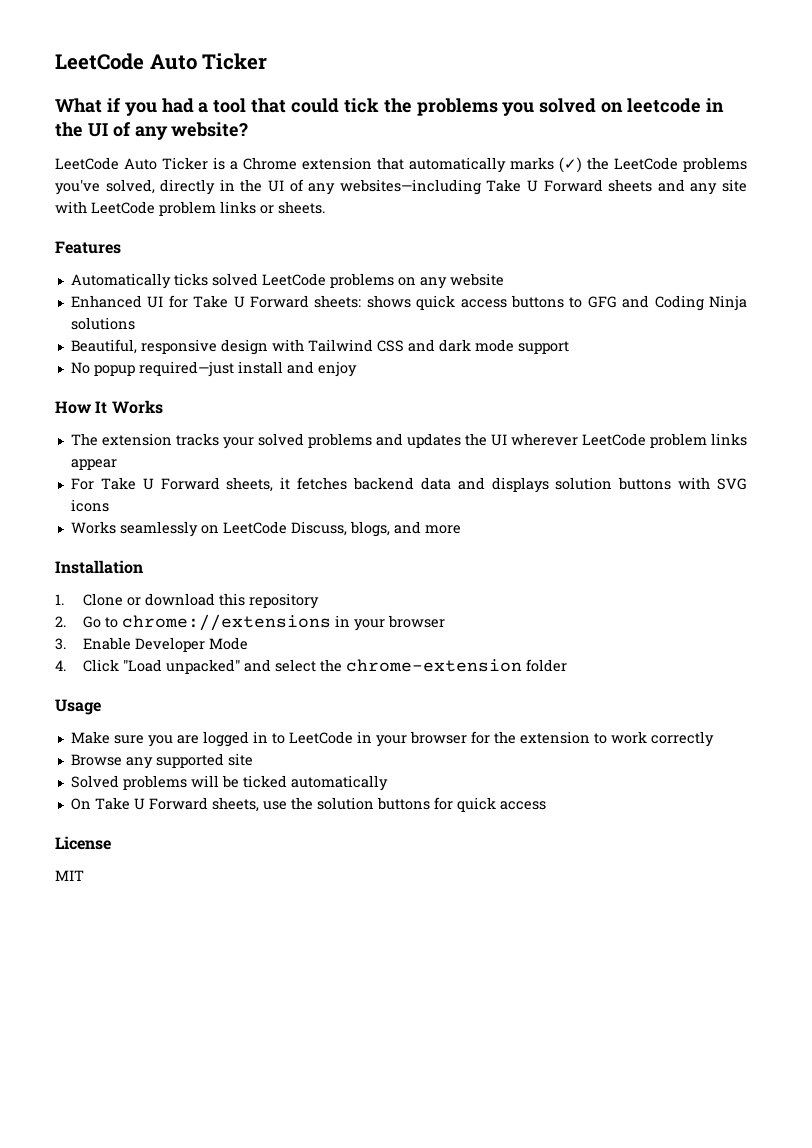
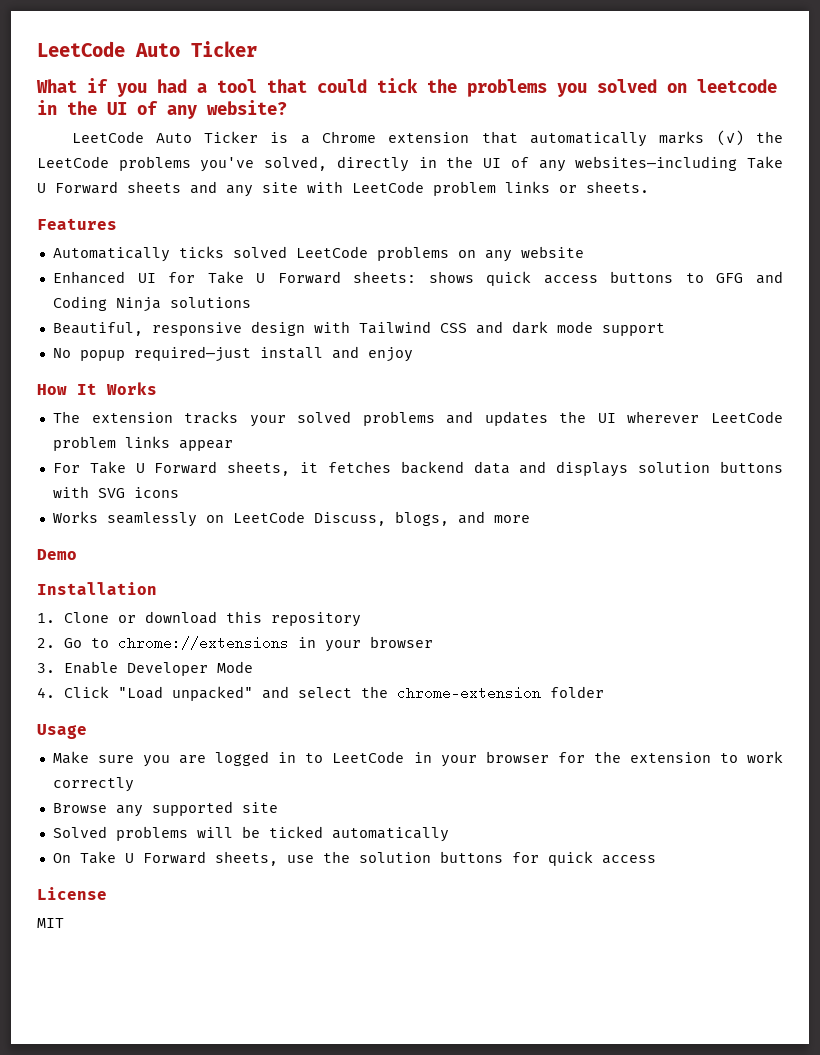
+ Demo

